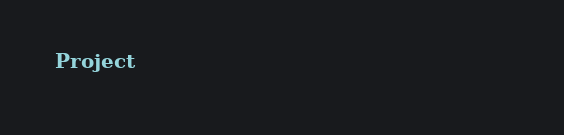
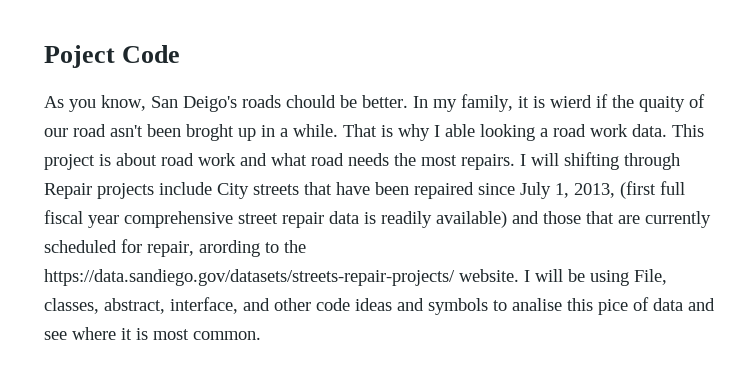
- Project
+ Poject Code
+ As you know, San Deigo's roads chould be better. In my family, it is wierd if the quaity of our road asn't been broght up in a while. That is why I able looking a road work data. This project is about road work and what road needs the most repairs. I will shifting through Repair projects include City streets that have been repaired since July 1, 2013, (first full fiscal year comprehensive street repair data is readily available) and those that are currently scheduled for repair, arording to the https://data.sandiego.gov/datasets/streets-repair-projects/ website. I will be using File, classes, abstract, interface, and other code ideas and symbols to analise this pice of data and see where it is most common.

